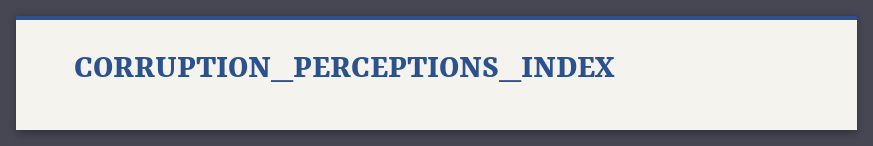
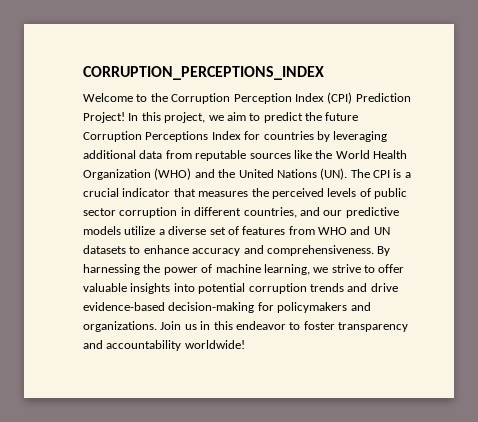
+ Welcome to the Corruption Perception Index (CPI) Prediction Project! In this project, we aim to predict the future Corruption Perceptions Index for countries by leveraging additional data from reputable sources like the World Health Organization (WHO) and the United Nations (UN). The CPI is a crucial indicator that measures the perceived levels of public sector corruption in different countries, and our predictive models utilize a diverse set of features from WHO and UN datasets to enhance accuracy and comprehensiveness. By harnessing the power of machine learning, we strive to offer valuable insights into potential corruption trends and drive evidence-based decision-making for policymakers and organizations. Join us in this endeavor to foster transparency and accountability worldwide!

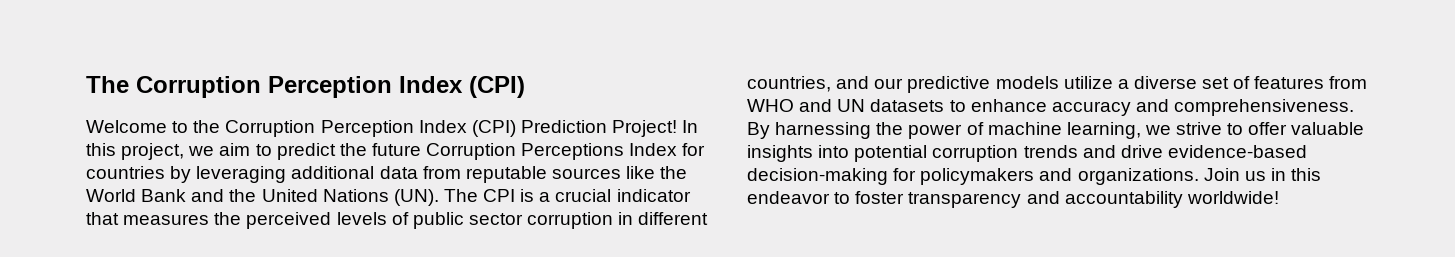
- CORRUPTION_PERCEPTIONS_INDEX
+ The Corruption Perception Index (CPI)
- In this project, we aim to predict the future Corruption Perceptions Index for countries by leveraging additional data from reputable sources like the World Health Organization (WHO) and the United Nations (UN). The CPI is a crucial indicator that measures the perceived levels of public sector corruption in different countries, and our predictive models utilize a diverse set of features from WHO and UN datasets to enhance accuracy and comprehensiveness.
+ In this project, we aim to predict the future Corruption Perceptions Index for countries by leveraging additional data from reputable sources like the World Bank and the United Nations (UN). The CPI is a crucial indicator that measures the perceived levels of public sector corruption in different countries, and our predictive models utilize a diverse set of features from WHO and UN datasets to enhance accuracy and comprehensiveness.

